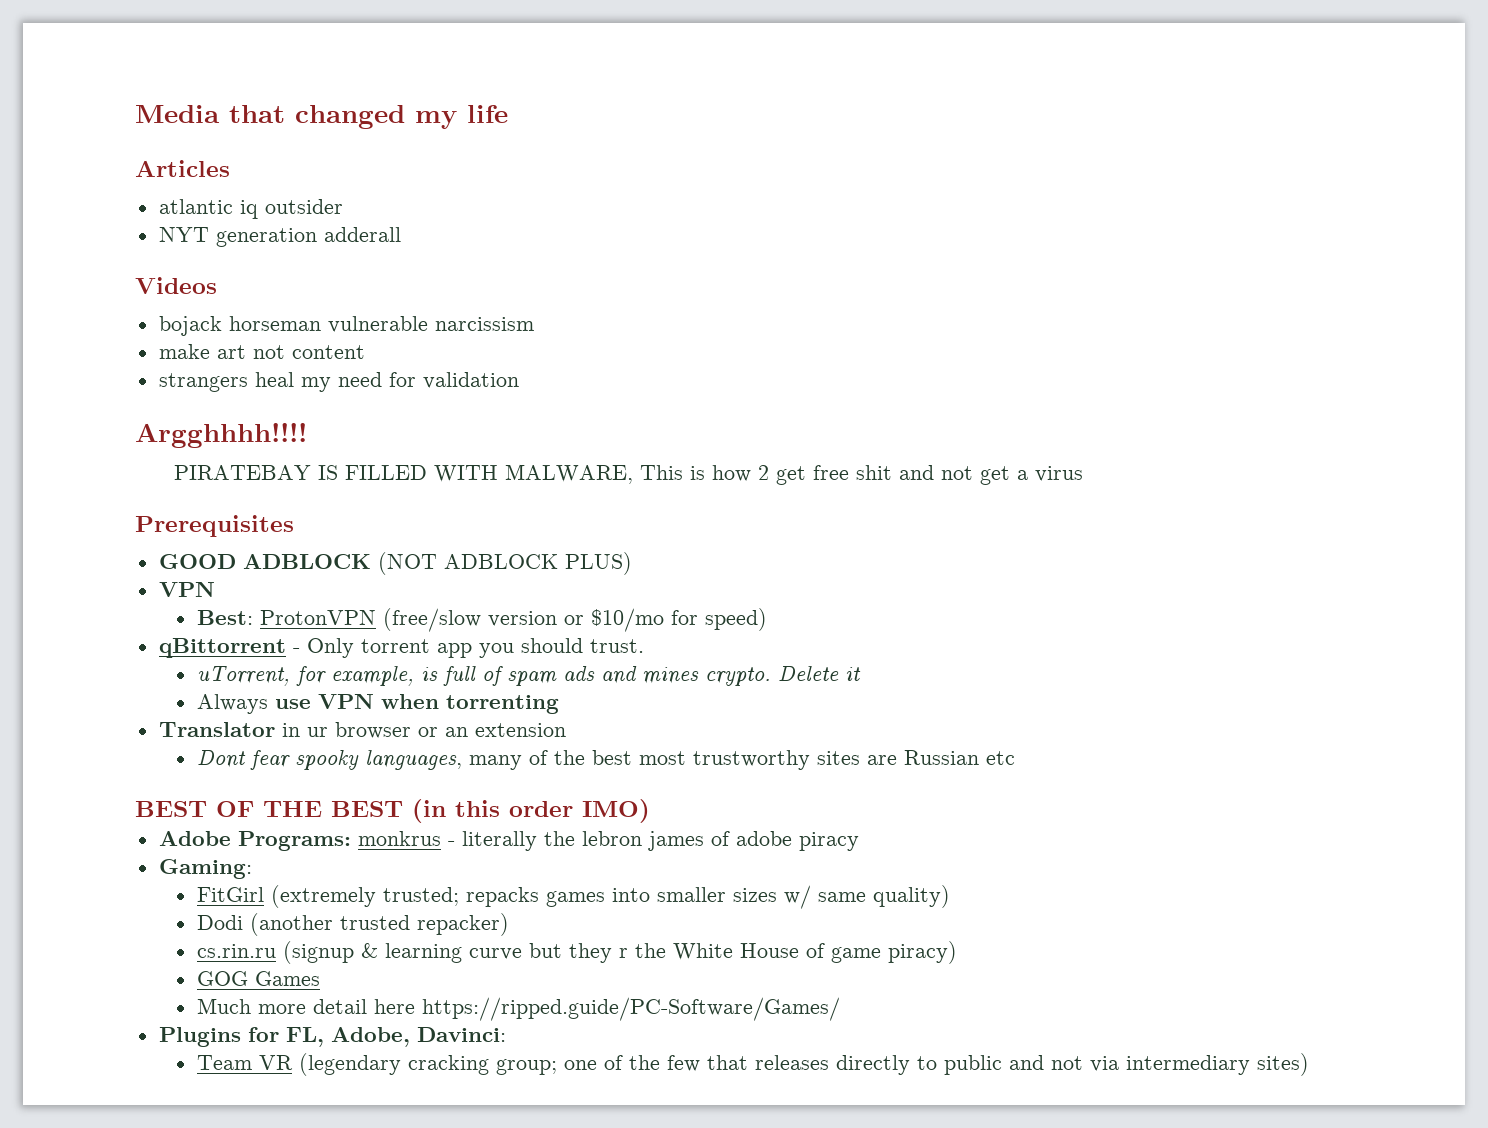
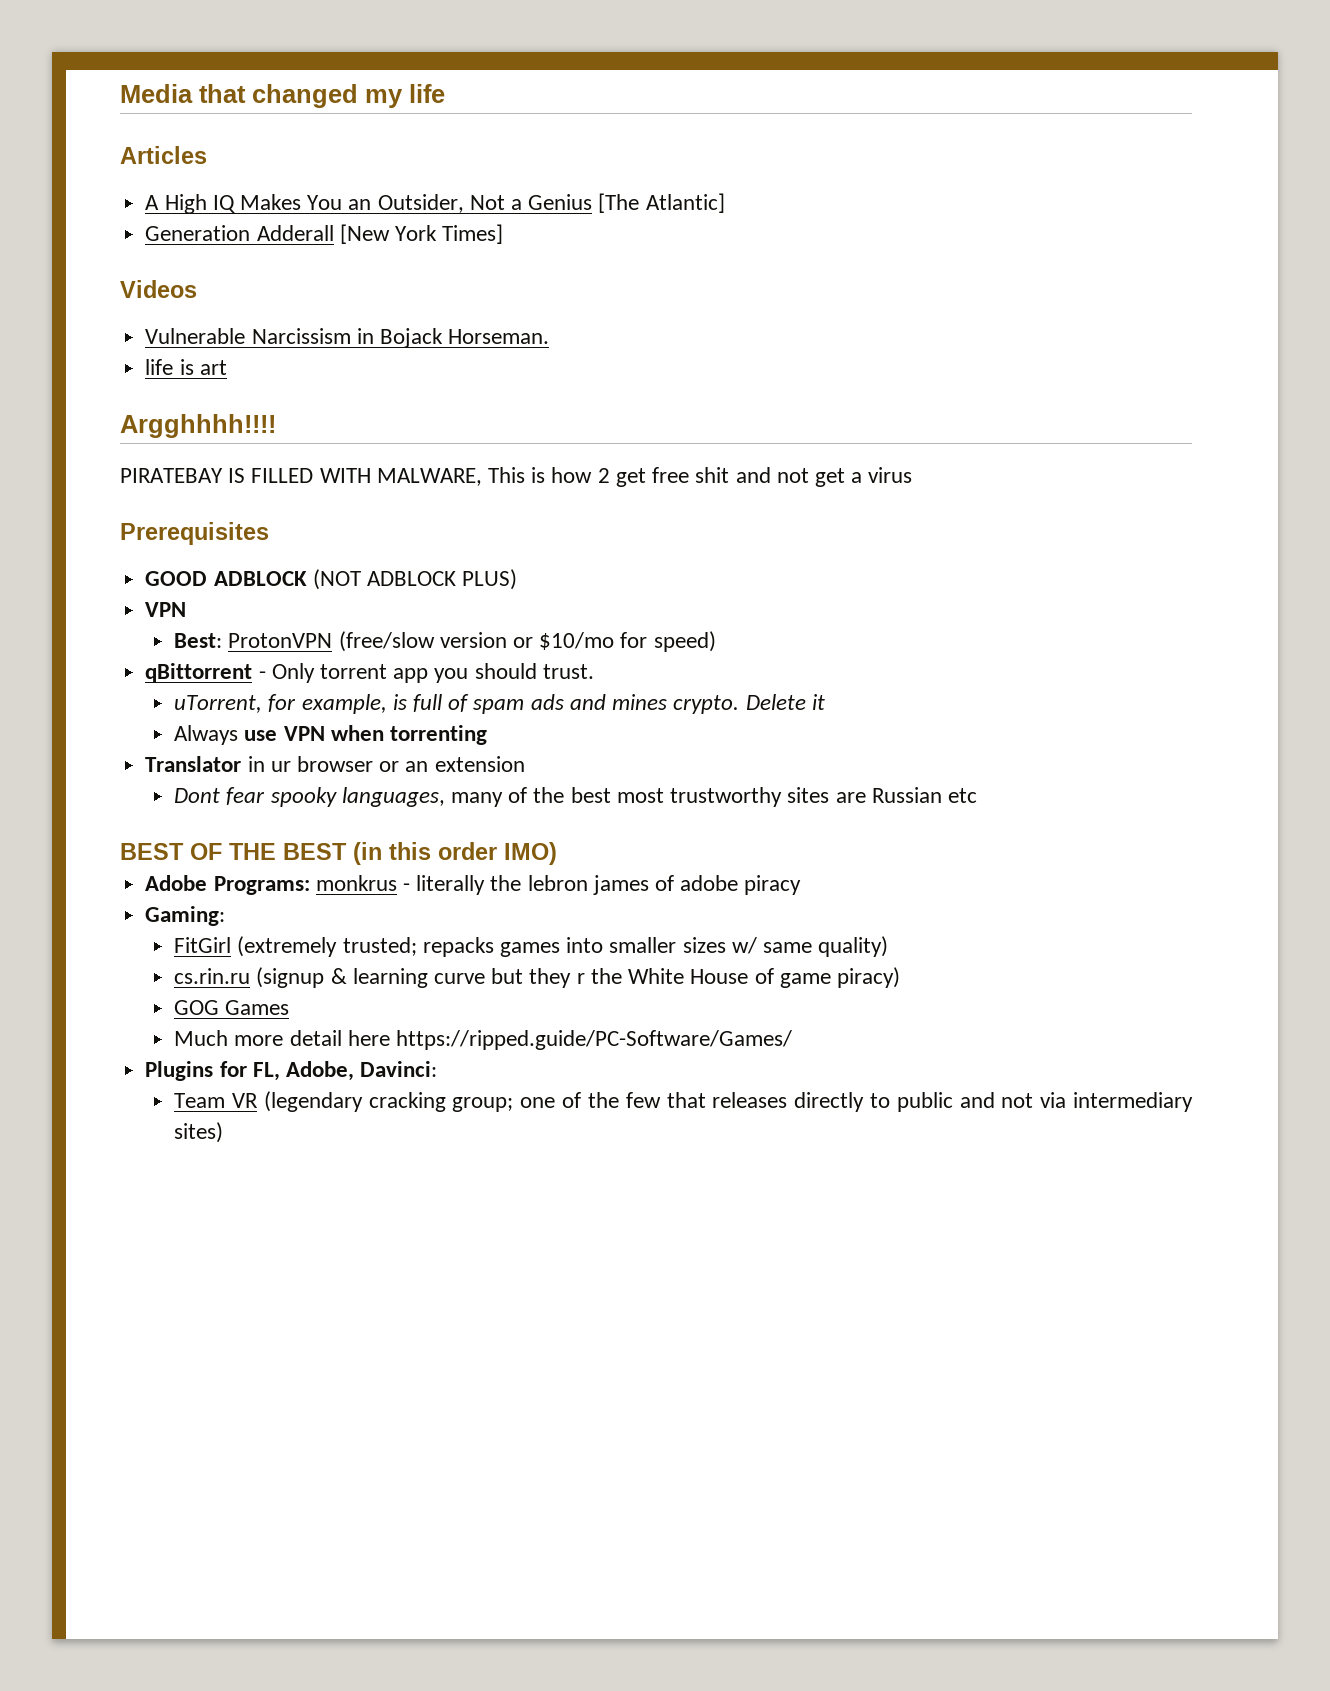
- atlantic iq outsider
- NYT generation adderall
+ A High IQ Makes You an Outsider, Not a Genius [The Atlantic]
+ Generation Adderall [New York Times]
  Videos
- bojack horseman vulnerable narcissism
- make art not content
- strangers heal my need for validation
+ Vulnerable Narcissism in Bojack Horseman.
+ life is art
- Dodi (another trusted repacker)

